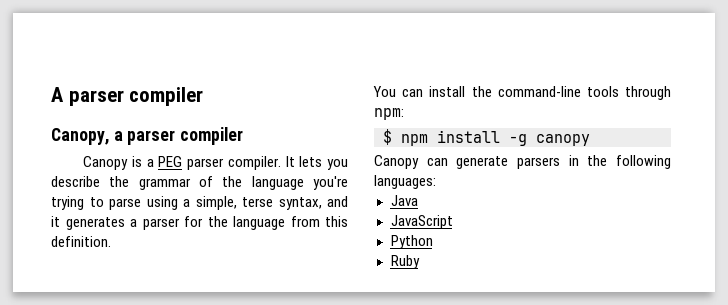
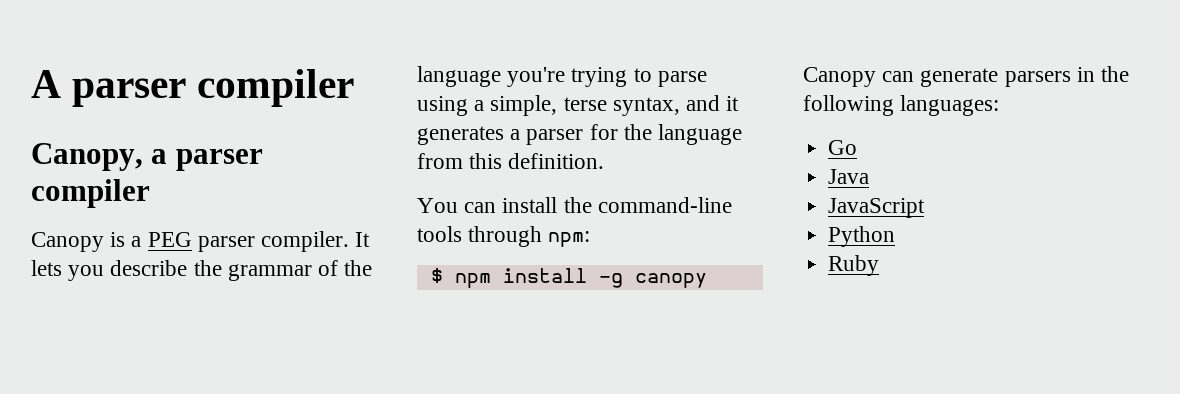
+ Go

